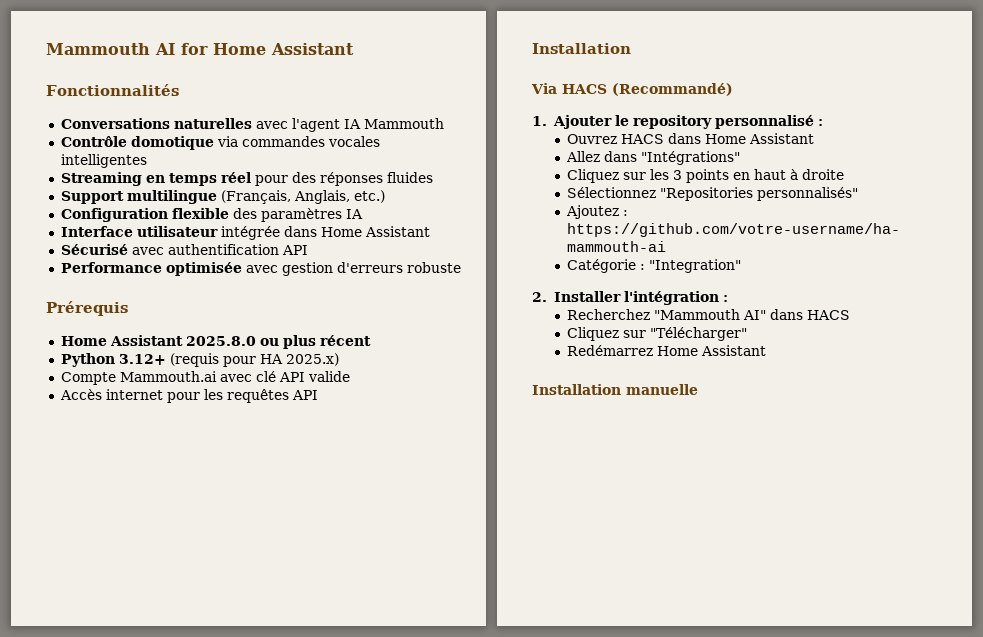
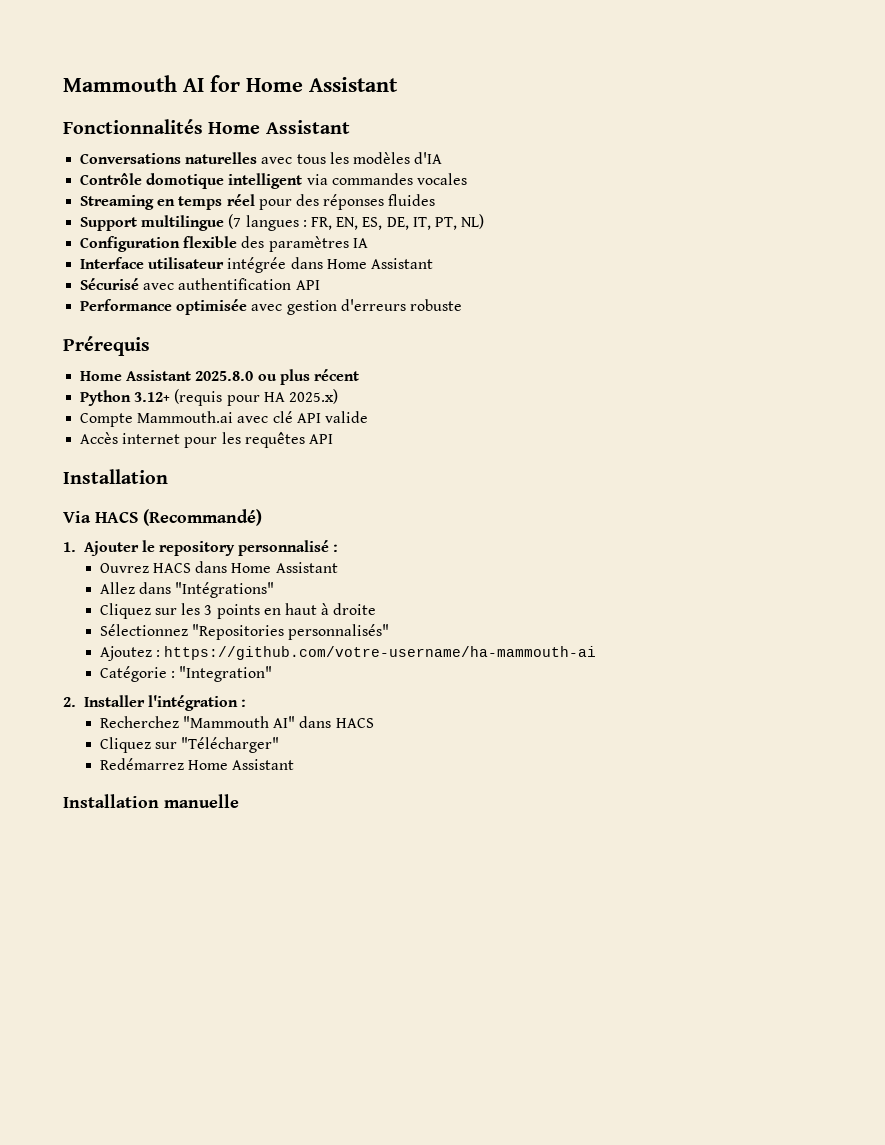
- Fonctionnalités
+ Fonctionnalités Home Assistant
- Conversations naturelles avec l'agent IA Mammouth
+ Conversations naturelles avec tous les modèles d'IA
- Contrôle domotique via commandes vocales intelligentes
+ Contrôle domotique intelligent via commandes vocales
- Support multilingue (Français, Anglais, etc.)
+ Support multilingue (7 langues : FR, EN, ES, DE, IT, PT, NL)

